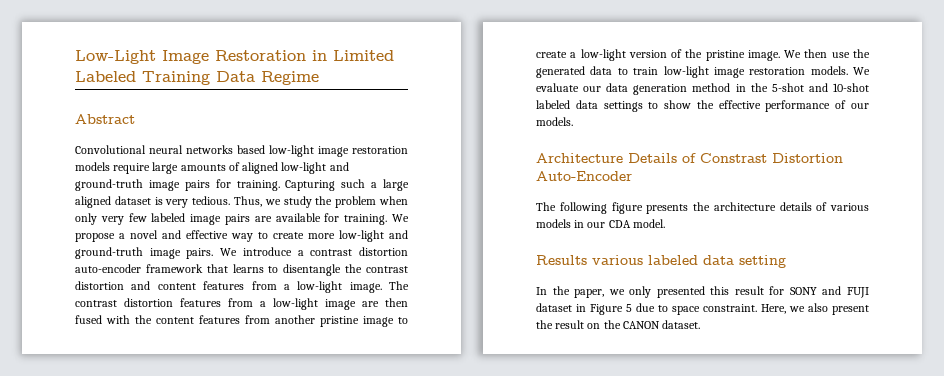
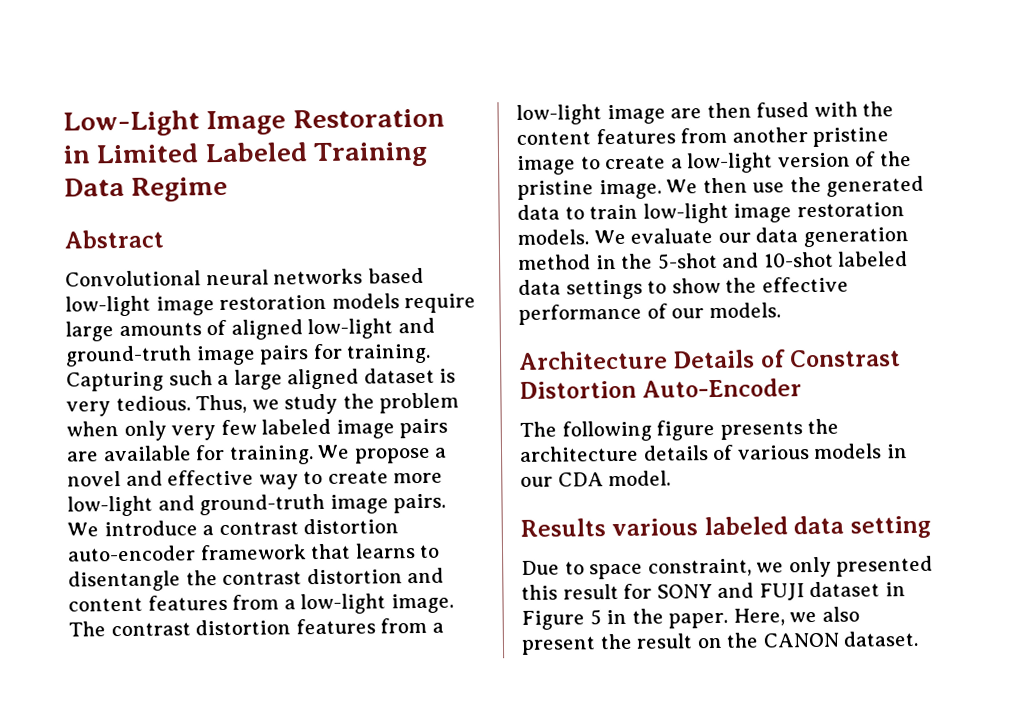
- In the paper, we only presented this result for SONY and FUJI dataset in Figure 5 due to space constraint.
+ Due to space constraint, we only presented this result for SONY and FUJI dataset in Figure 5 in the paper.

